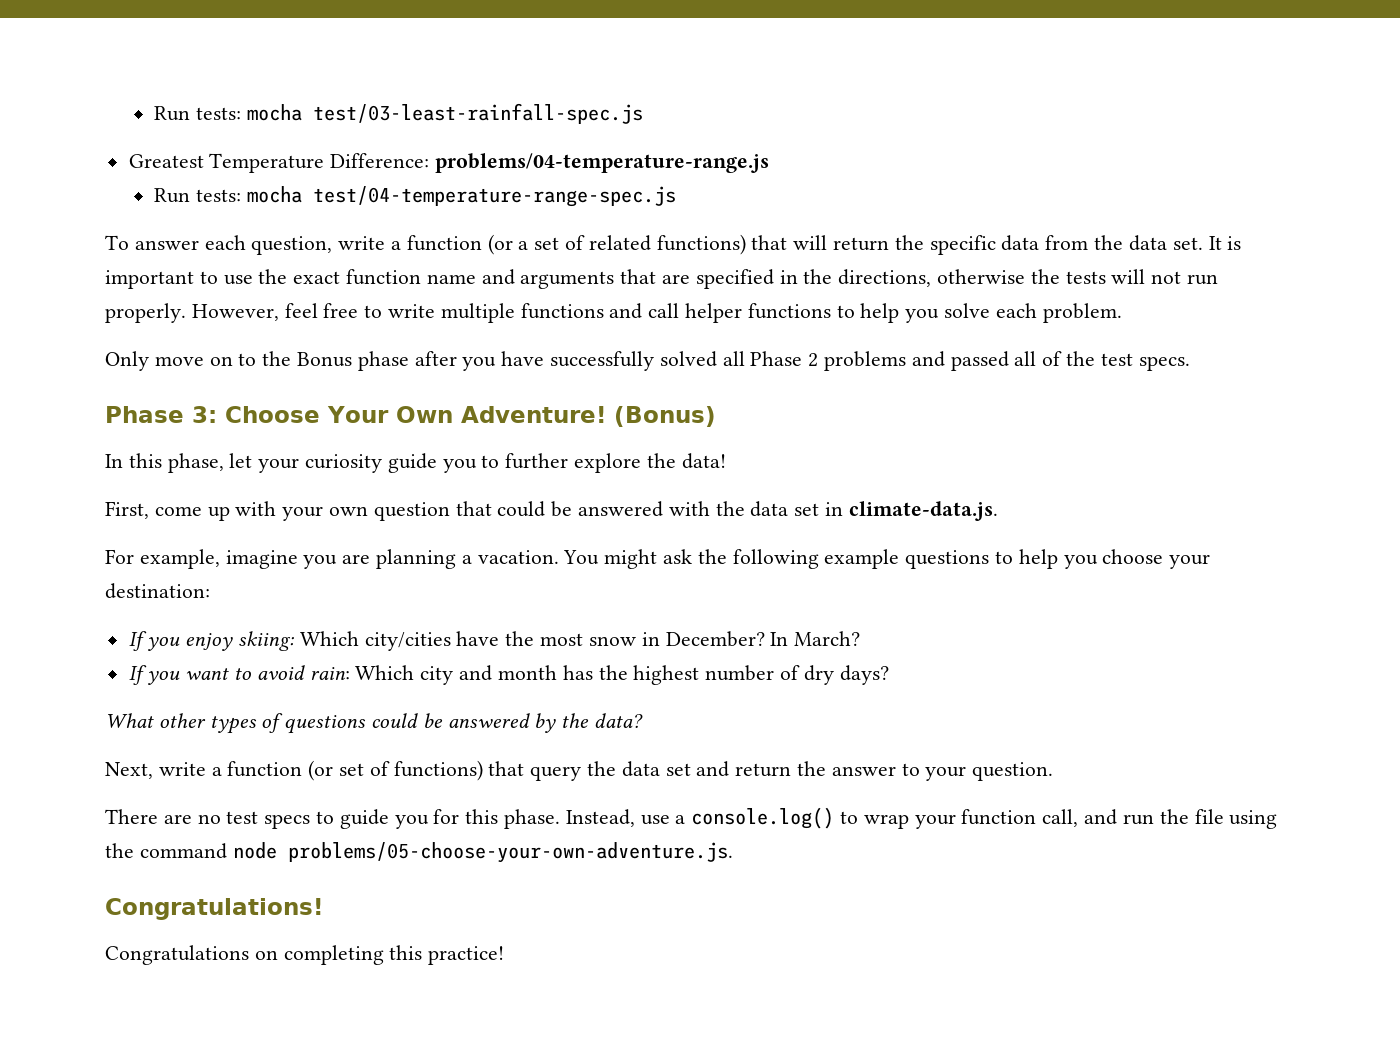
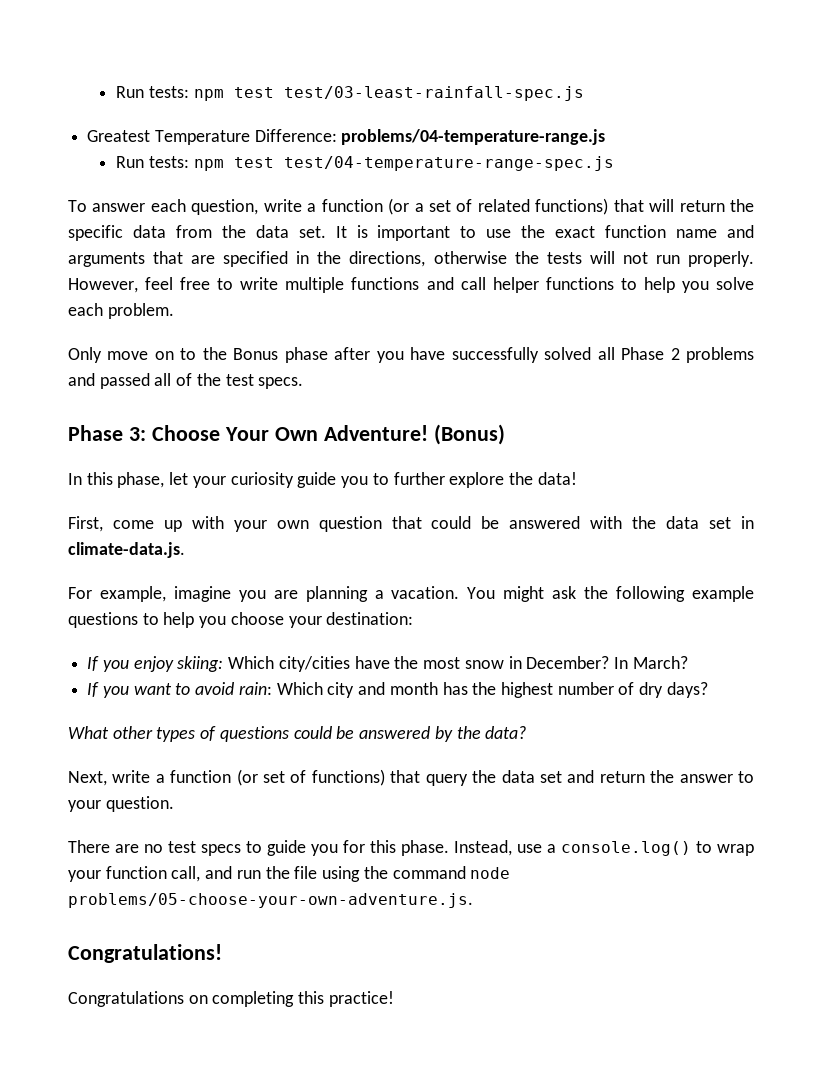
- Run tests: mocha test/03-least-rainfall-spec.js
+ Run tests: npm test test/03-least-rainfall-spec.js
- Run tests: mocha test/04-temperature-range-spec.js
+ Run tests: npm test test/04-temperature-range-spec.js

